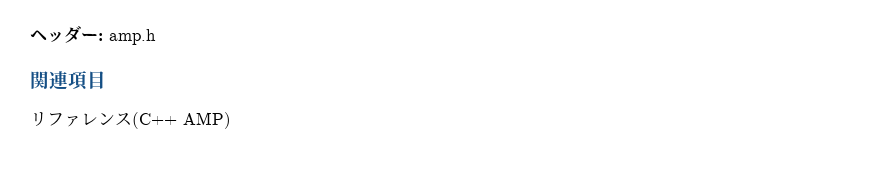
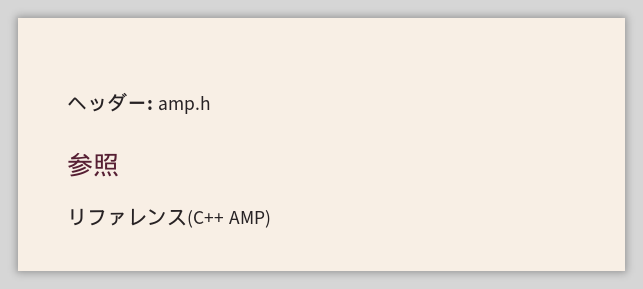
- 関連項目
+ 参照

